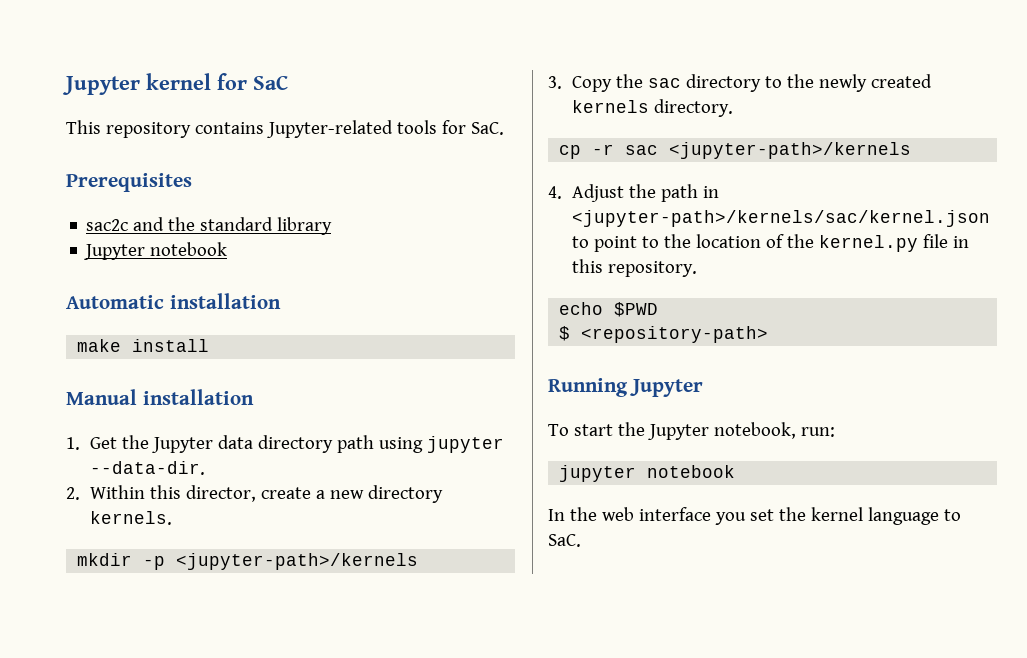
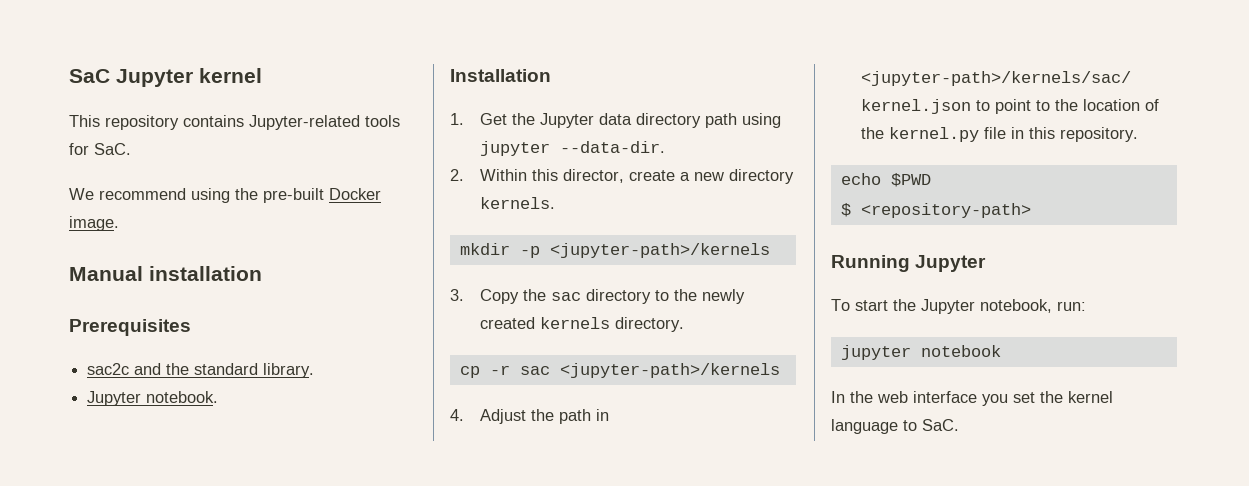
- Jupyter kernel for SaC
+ SaC Jupyter kernel
+ We recommend using the pre-built Docker image.
+ Manual installation
- sac2c and the standard library
- Jupyter notebook
- Automatic installation
- make install
- Manual installation
+ sac2c and the standard library.
+ Jupyter notebook.
+ Installation

